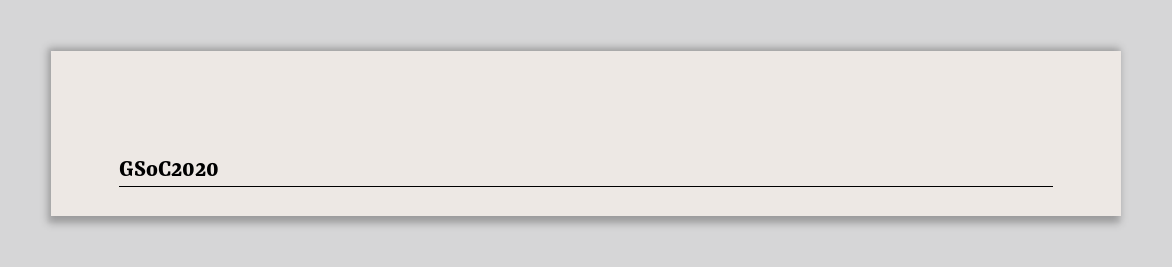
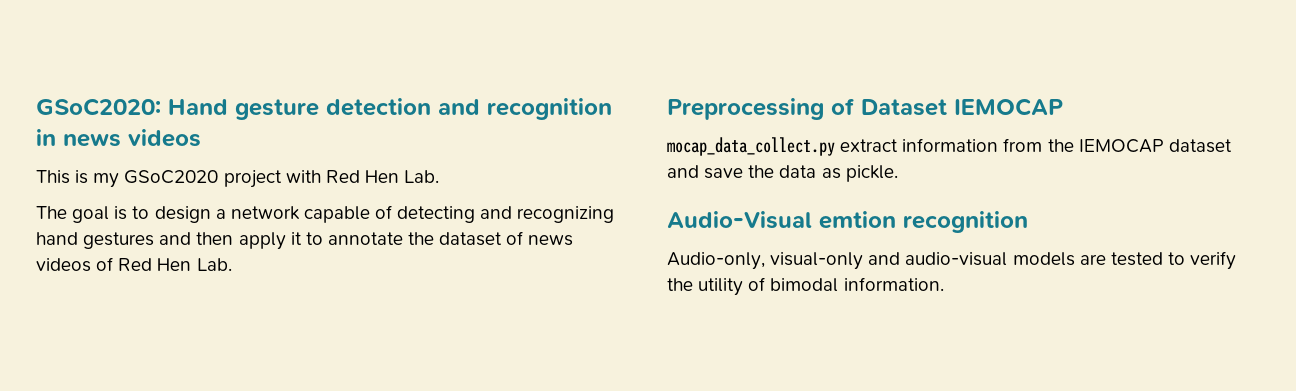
- GSoC2020
+ GSoC2020: Hand gesture detection and recognition in news videos
+ This is my GSoC2020 project with Red Hen Lab.
+ The goal is to design a network capable of detecting and recognizing hand gestures and then apply it to annotate the dataset of news videos of Red Hen Lab.
+ Preprocessing of Dataset IEMOCAP
+ mocap_data_collect.py extract information from the IEMOCAP dataset and save the data as pickle.
+ Audio-Visual emtion recognition
+ Audio-only, visual-only and audio-visual models are tested to verify the utility of bimodal information.

